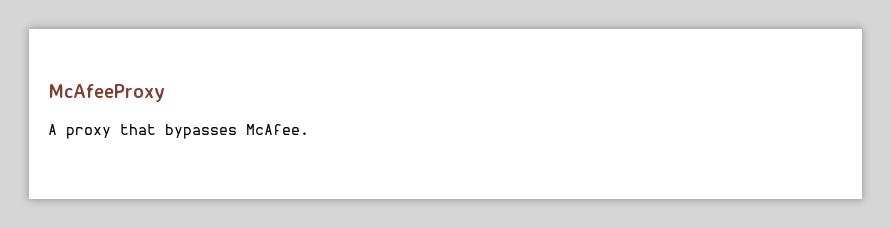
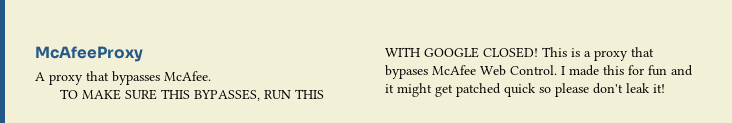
+ TO MAKE SURE THIS BYPASSES, RUN THIS WITH GOOGLE CLOSED! This is a proxy that bypases McAfee Web Control. I made this for fun and it might get patched quick so please don't leak it!

